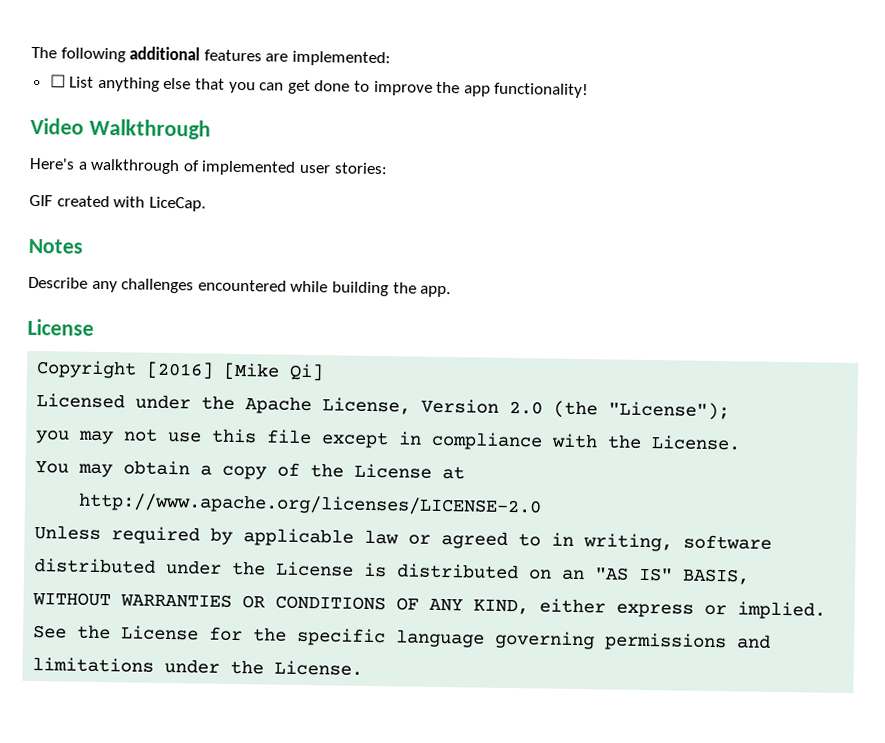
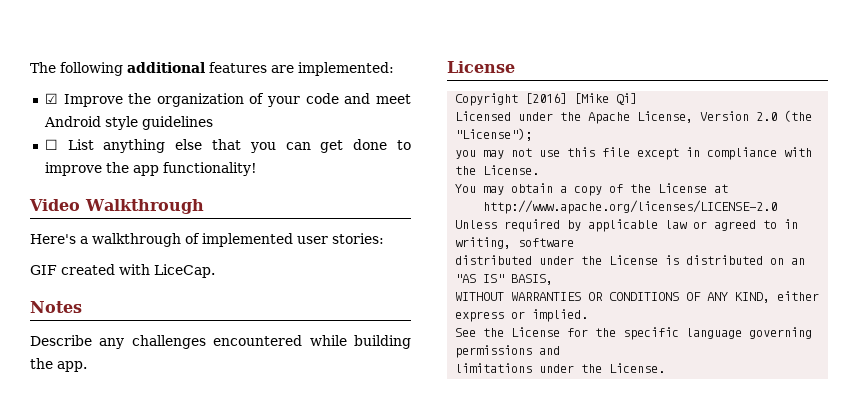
+ ☑ Improve the organization of your code and meet Android style guidelines

